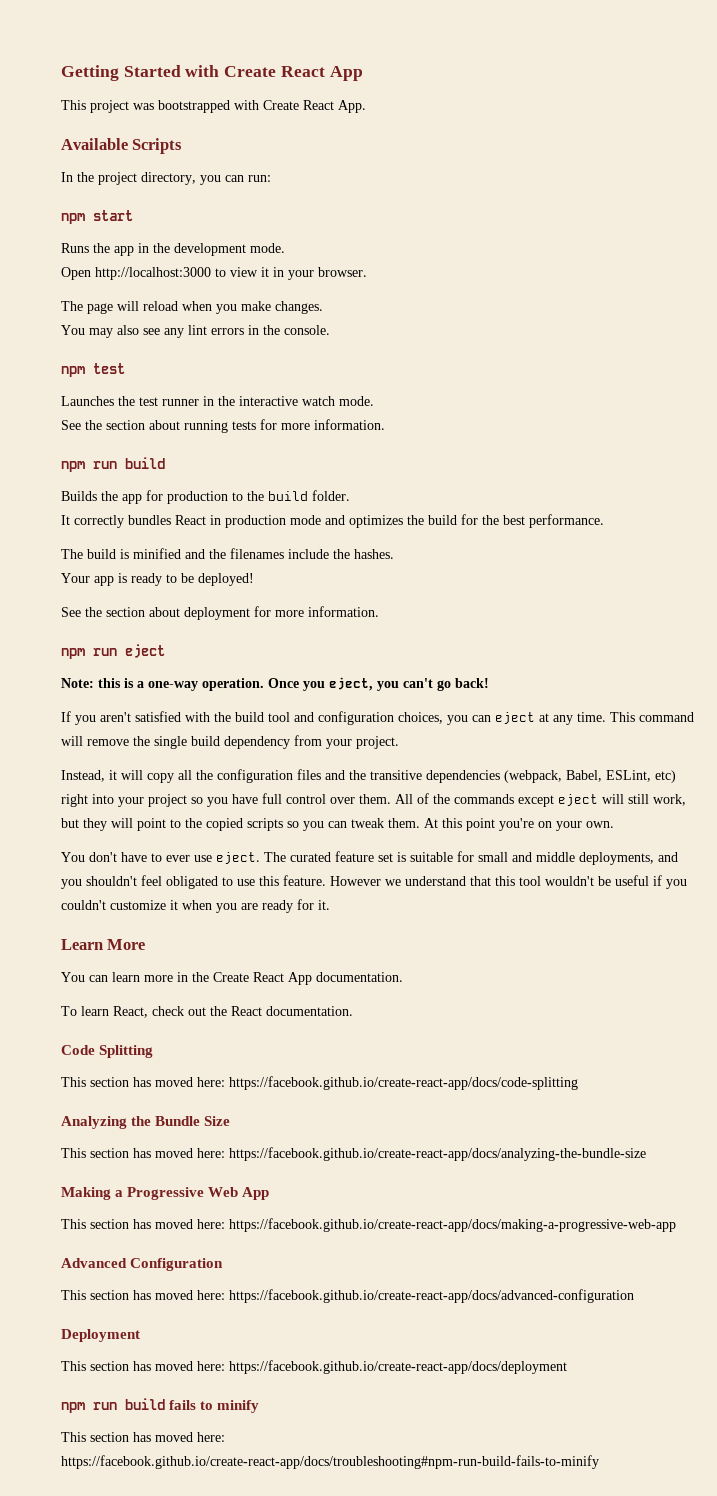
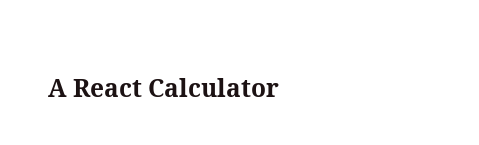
- Getting Started with Create React App
- This project was bootstrapped with Create React App.
- Available Scripts
- In the project directory, you can run:
- npm start
- Runs the app in the development mode.
- Open http://localhost:3000 to view it in your browser.
- The page will reload when you make changes.
- You may also see any lint errors in the console.
- npm test
- Launches the test runner in the interactive watch mode.
- See the section about running tests for more information.
- npm run build
- Builds the app for production to the build folder.
- It correctly bundles React in production mode and optimizes the build for the best performance.
- The build is minified and the filenames include the hashes.
- Your app is ready to be deployed!
- See the section about deployment for more information.
- npm run eject
- Note: this is a one-way operation. Once you eject, you can't go back!
- If you aren't satisfied with the build tool and configuration choices, you can eject at any time. This command will remove the single build dependency from your project.
- Instead, it will copy all the configuration files and the transitive dependencies (webpack, Babel, ESLint, etc) right into your project so you have full control over them. All of the commands except eject will still work, but they will point to the copied scripts so you can tweak them. At this point you're on your own.
- You don't have to ever use eject. The curated feature set is suitable for small and middle deployments, and you shouldn't feel obligated to use this feature. However we understand that this tool wouldn't be useful if you couldn't customize it when you are ready for it.
- Learn More
- You can learn more in the Create React App documentation.
- To learn React, check out the React documentation.
- Code Splitting
- This section has moved here: https://facebook.github.io/create-react-app/docs/code-splitting
- Analyzing the Bundle Size
- This section has moved here: https://facebook.github.io/create-react-app/docs/analyzing-the-bundle-size
- Making a Progressive Web App
- This section has moved here: https://facebook.github.io/create-react-app/docs/making-a-progressive-web-app
- Advanced Configuration
- This section has moved here: https://facebook.github.io/create-react-app/docs/advanced-configuration
- Deployment
- This section has moved here: https://facebook.github.io/create-react-app/docs/deployment
- npm run build fails to minify
- This section has moved here: https://facebook.github.io/create-react-app/docs/troubleshooting#npm-run-build-fails-to-minify
+ A React Calculator

